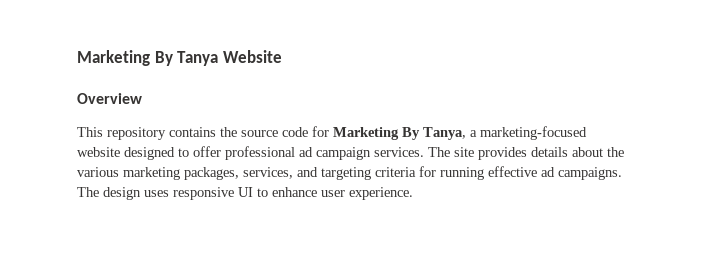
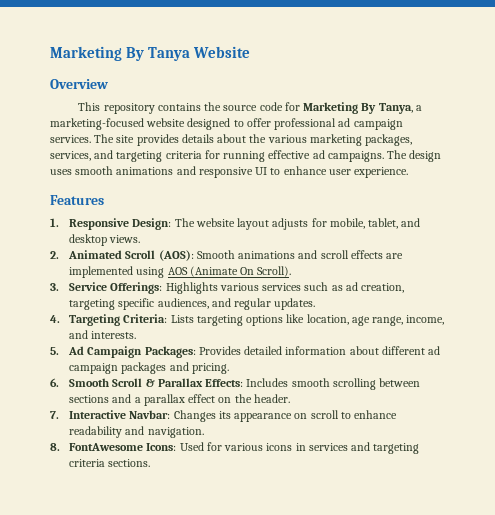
- The design uses responsive UI to enhance user experience.
+ The design uses smooth animations and responsive UI to enhance user experience.
+ Features
+ 1. Responsive Design: The website layout adjusts for mobile, tablet, and desktop views.
+ 2. Animated Scroll (AOS): Smooth animations and scroll effects are implemented using AOS (Animate On Scroll).
+ 3. Service Offerings: Highlights various services such as ad creation, targeting specific audiences, and regular updates.
+ 4. Targeting Criteria: Lists targeting options like location, age range, income, and interests.
+ 5. Ad Campaign Packages: Provides detailed information about different ad campaign packages and pricing.
+ 6. Smooth Scroll & Parallax Effects: Includes smooth scrolling between sections and a parallax effect on the header.
+ 7. Interactive Navbar: Changes its appearance on scroll to enhance readability and navigation.
+ 8. FontAwesome Icons: Used for various icons in services and targeting criteria sections.

